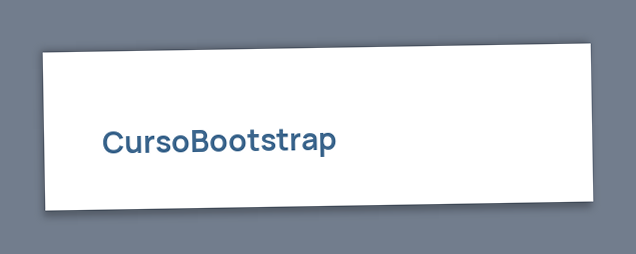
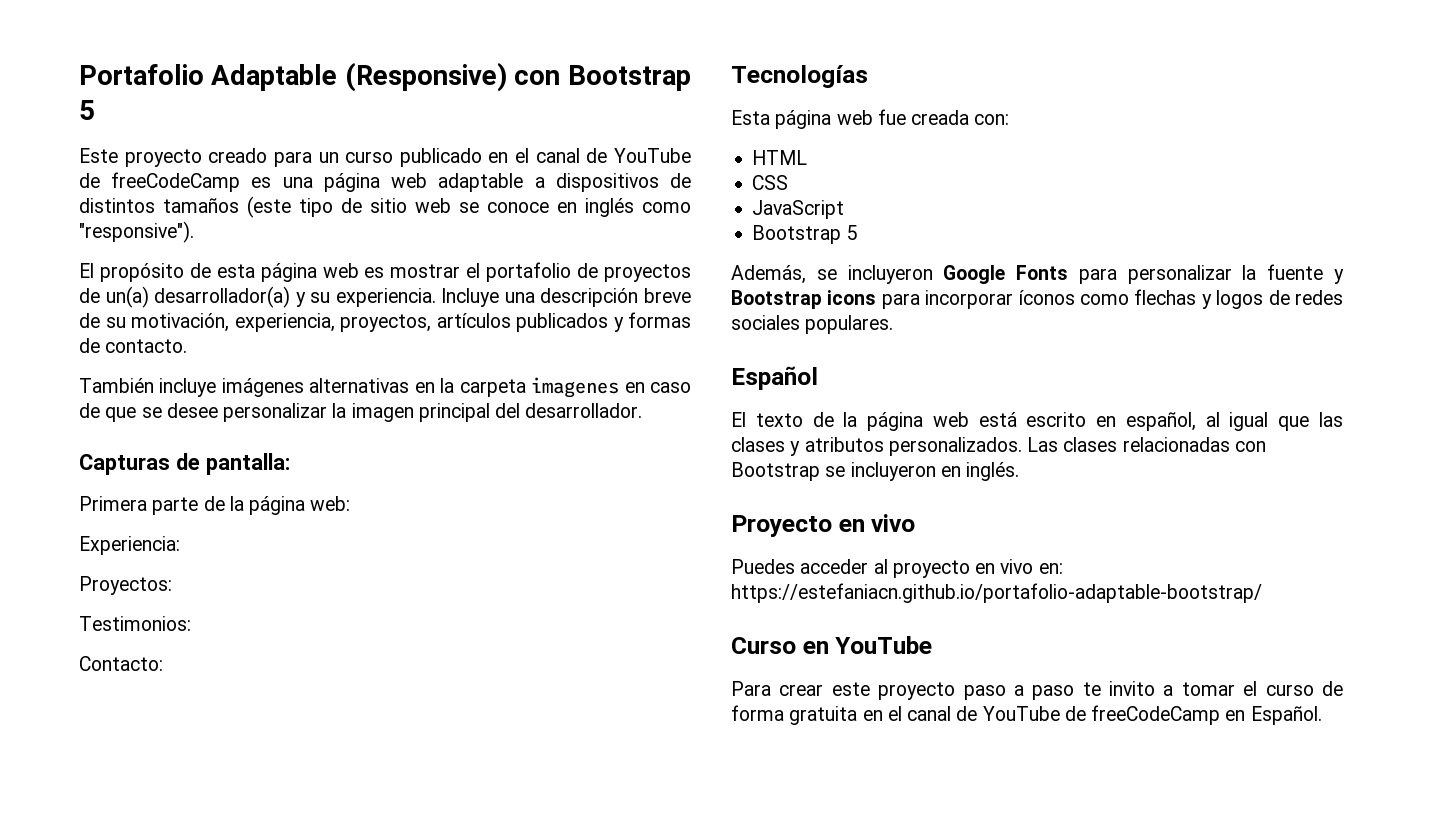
- CursoBootstrap
+ Portafolio Adaptable (Responsive) con Bootstrap 5
+ Este proyecto creado para un curso publicado en el canal de YouTube de freeCodeCamp es una página web adaptable a dispositivos de distintos tamaños (este tipo de sitio web se conoce en inglés como "responsive").
+ El propósito de esta página web es mostrar el portafolio de proyectos de un(a) desarrollador(a) y su experiencia. Incluye una descripción breve de su motivación, experiencia, proyectos, artículos publicados y formas de contacto.
+ También incluye imágenes alternativas en la carpeta imagenes en caso de que se desee personalizar la imagen principal del desarrollador.
+ Capturas de pantalla:
+ Primera parte de la página web:
+ Experiencia:
+ Proyectos:
+ Testimonios:
+ Contacto:
+ Tecnologías
+ Esta página web fue creada con:
+ HTML
+ CSS
+ JavaScript
+ Bootstrap 5
+ Además, se incluyeron Google Fonts para personalizar la fuente y Bootstrap icons para incorporar íconos como flechas y logos de redes sociales populares.
+ Español
+ El texto de la página web está escrito en español, al igual que las clases y atributos personalizados. Las clases relacionadas con Bootstrap se incluyeron en inglés.
+ Proyecto en vivo
+ Puedes acceder al proyecto en vivo en: https://estefaniacn.github.io/portafolio-adaptable-bootstrap/
+ Curso en YouTube
+ Para crear este proyecto paso a paso te invito a tomar el curso de forma gratuita en el canal de YouTube de freeCodeCamp en Español.

